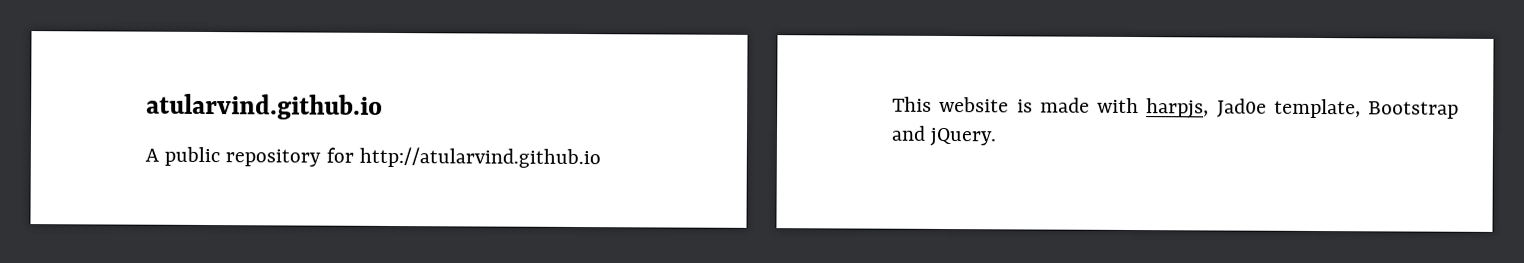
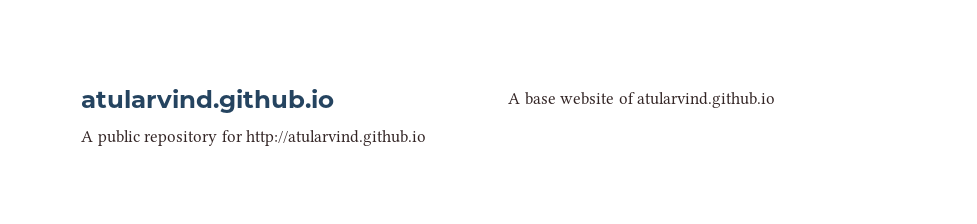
- This website is made with harpjs, Jad0e template, Bootstrap and jQuery.
+ A base website of atularvind.github.io

